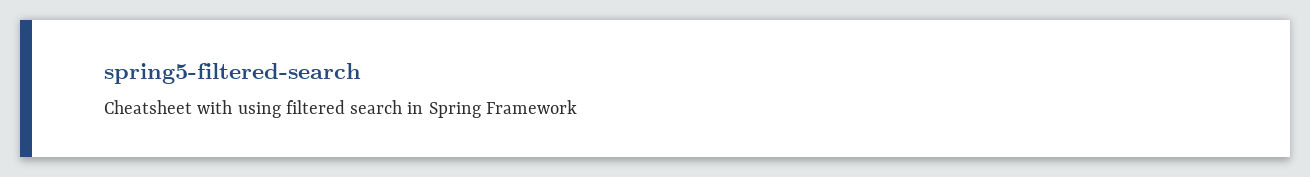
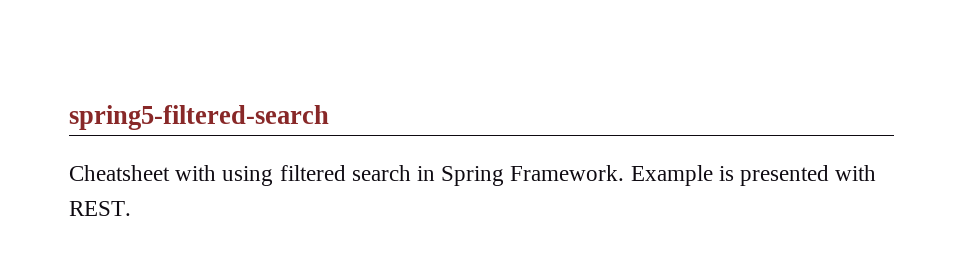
- Cheatsheet with using filtered search in Spring Framework
+ Cheatsheet with using filtered search in Spring Framework. Example is presented with REST.

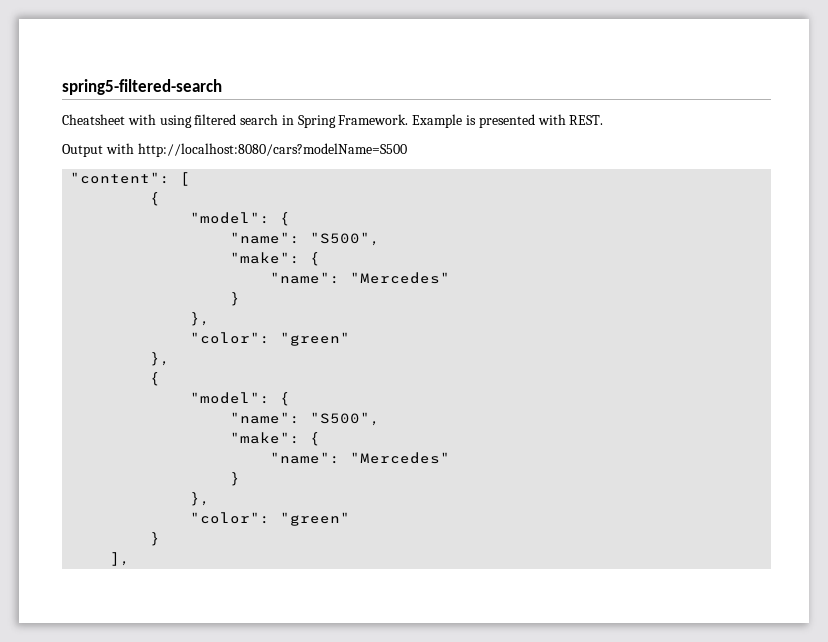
+ Output with http://localhost:8080/cars?modelName=S500
+ "content": [
+ {
+ "model": {
+ "name": "S500",
+ "make": {
+ "name": "Mercedes"
+ }
+ },
+ "color": "green"
+ },
+ {
+ "model": {
+ "name": "S500",
+ "make": {
+ "name": "Mercedes"
+ }
+ },
+ "color": "green"
+ }
+ ],

